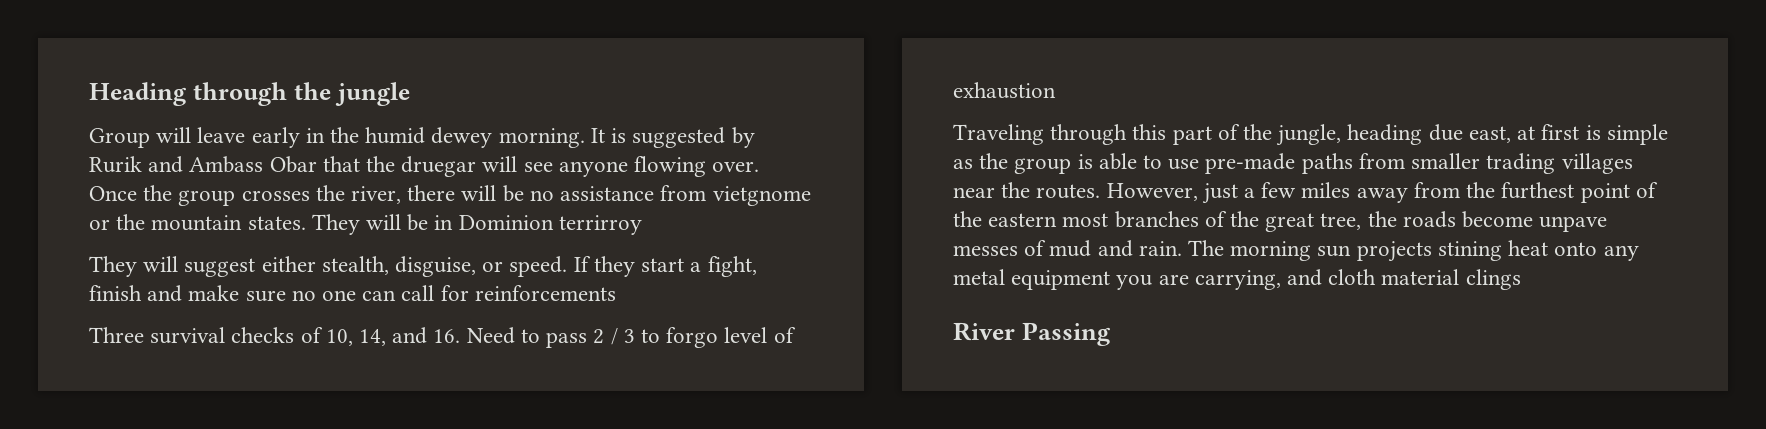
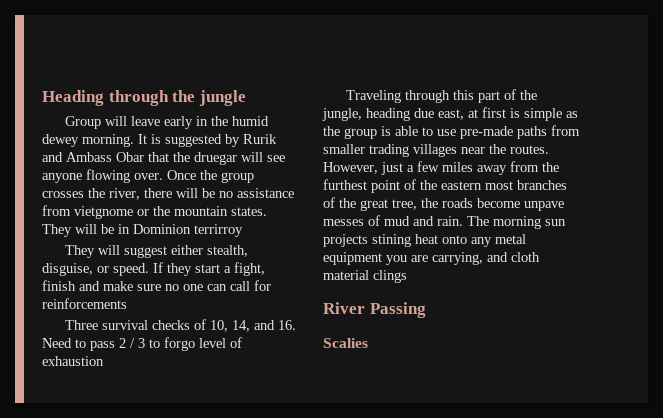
+ Scalies

